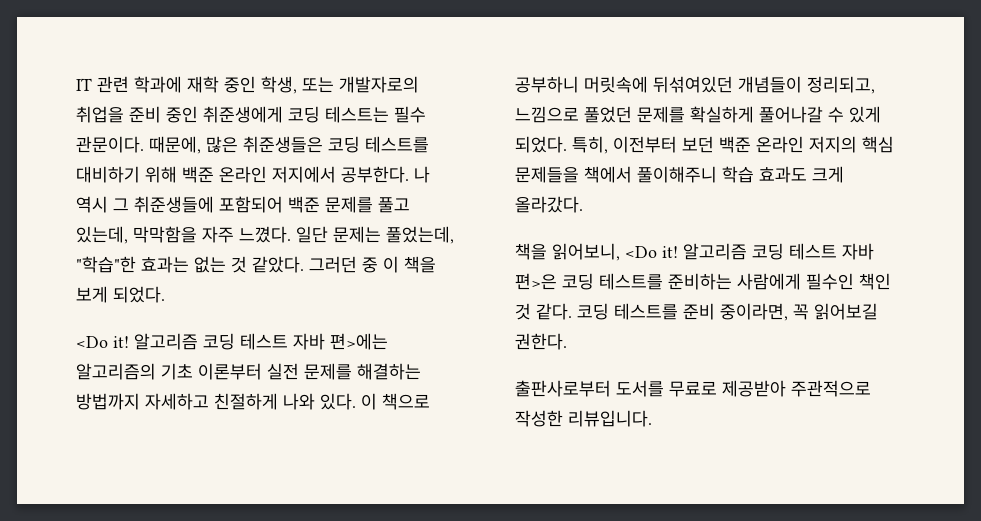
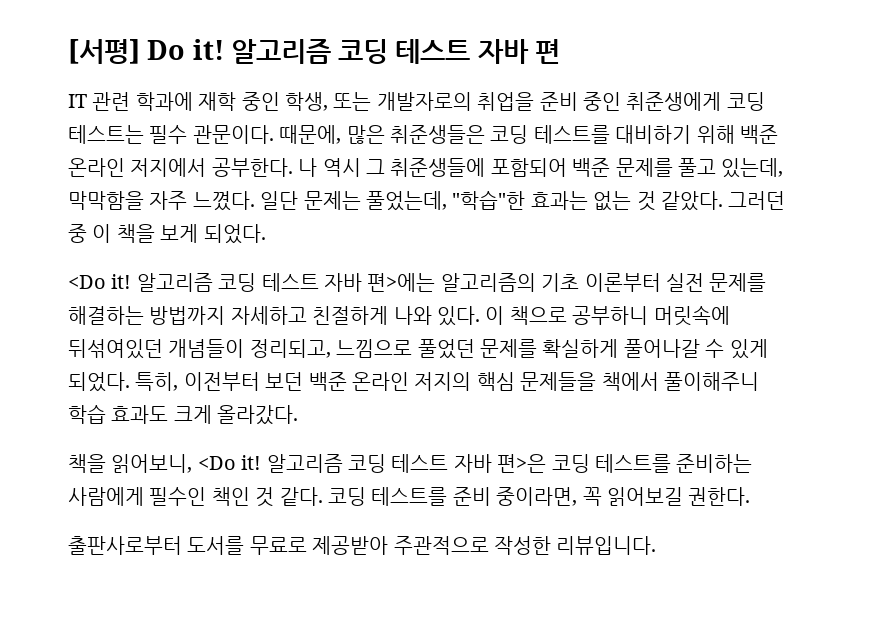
+ [서평] Do it! 알고리즘 코딩 테스트 자바 편

